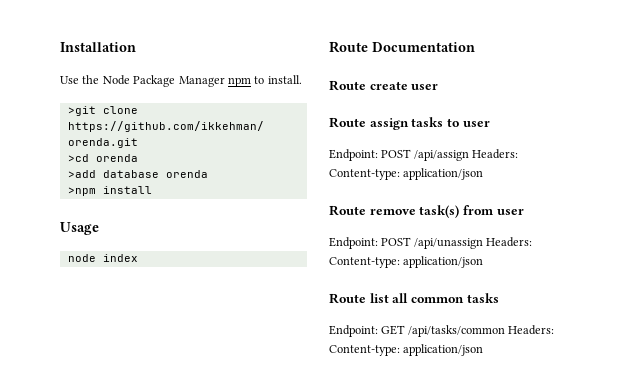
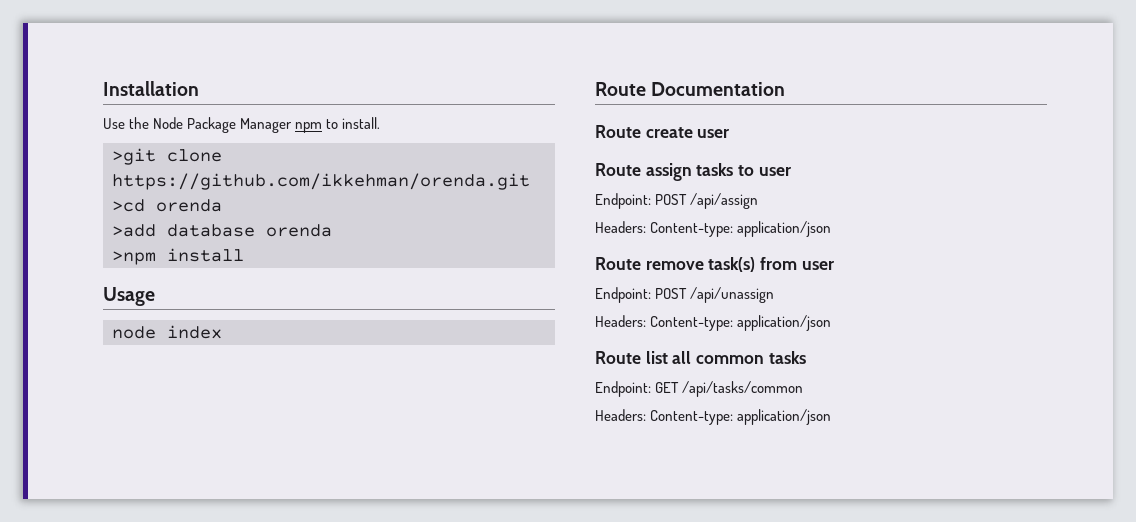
- Endpoint: POST /api/assign Headers: Content-type: application/json
+ Endpoint: POST /api/assign
+ Headers: Content-type: application/json
- Endpoint: POST /api/unassign Headers: Content-type: application/json
+ Endpoint: POST /api/unassign
+ Headers: Content-type: application/json
- Endpoint: GET /api/tasks/common Headers: Content-type: application/json
+ Endpoint: GET /api/tasks/common
+ Headers: Content-type: application/json

